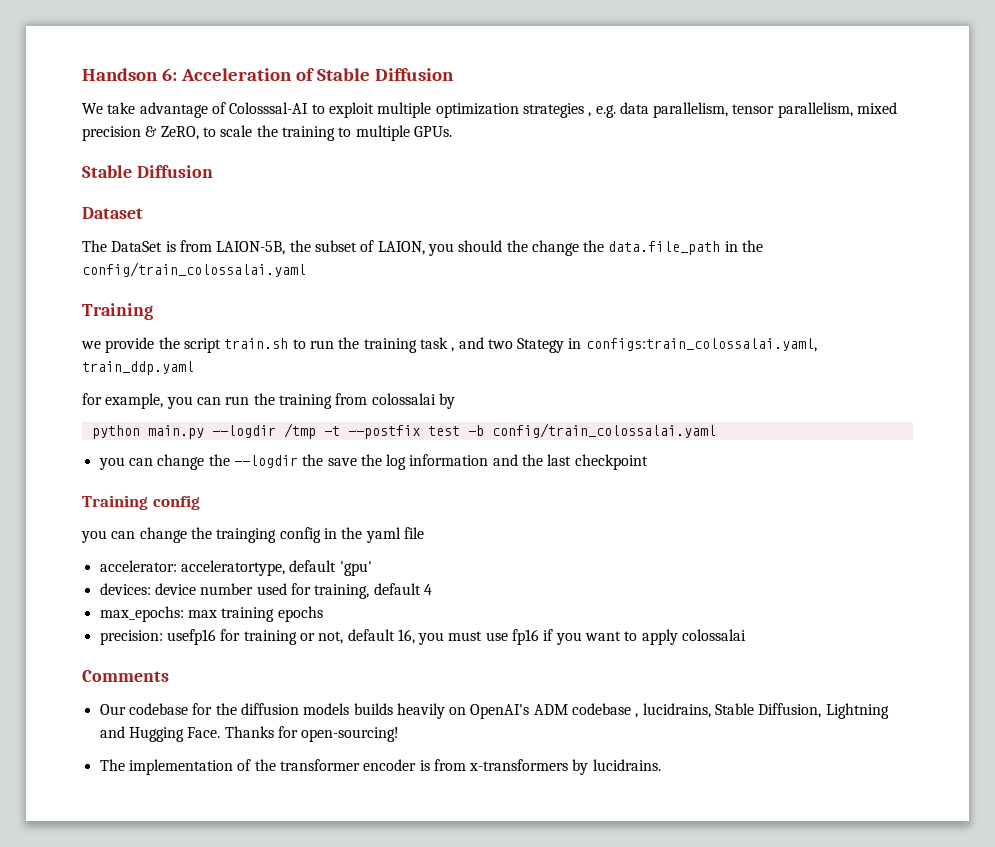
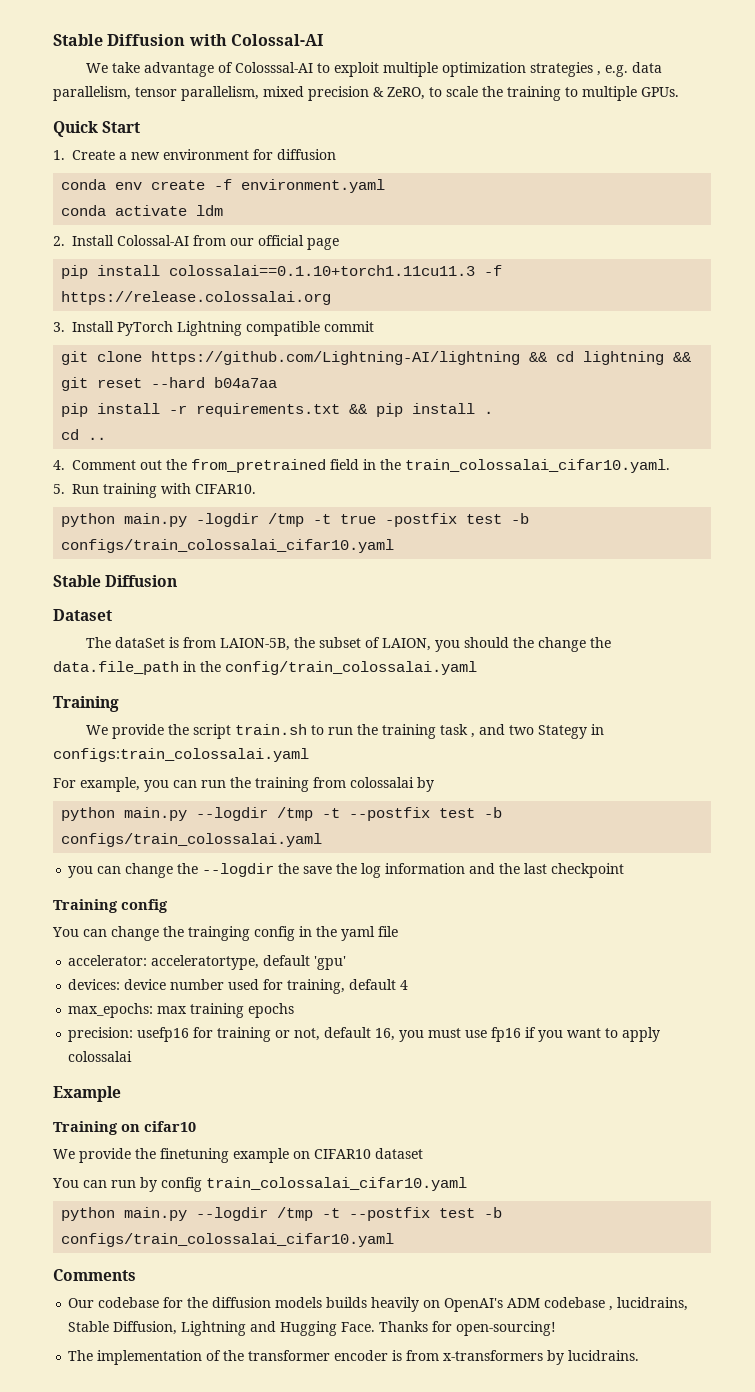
- Handson 6: Acceleration of Stable Diffusion
+ Stable Diffusion with Colossal-AI
+ Quick Start
+ 1. Create a new environment for diffusion
+ conda env create -f environment.yaml
+ conda activate ldm
+ 2. Install Colossal-AI from our official page
+ pip install colossalai==0.1.10+torch1.11cu11.3 -f https://release.colossalai.org
+ 3. Install PyTorch Lightning compatible commit
+ git clone https://github.com/Lightning-AI/lightning && cd lightning && git reset --hard b04a7aa
+ pip install -r requirements.txt && pip install .
+ cd ..
+ 4. Comment out the from_pretrained field in the train_colossalai_cifar10.yaml.
+ 5. Run training with CIFAR10.
+ python main.py -logdir /tmp -t true -postfix test -b configs/train_colossalai_cifar10.yaml
- The DataSet is from LAION-5B, the subset of LAION, you should the change the data.file_path in the config/train_colossalai.yaml
+ The dataSet is from LAION-5B, the subset of LAION, you should the change the data.file_path in the config/train_colossalai.yaml
- we provide the script train.sh to run the training task , and two Stategy in configs:train_colossalai.yaml, train_ddp.yaml
- for example, you can run the training from colossalai by
+ We provide the script train.sh to run the training task , and two Stategy in configs:train_colossalai.yaml
+ For example, you can run the training from colossalai by
- python main.py --logdir /tmp -t --postfix test -b config/train_colossalai.yaml
+ python main.py --logdir /tmp -t --postfix test -b configs/train_colossalai.yaml
- you can change the trainging config in the yaml file
+ You can change the trainging config in the yaml file
+ Example
+ Training on cifar10
+ We provide the finetuning example on CIFAR10 dataset
+ You can run by config train_colossalai_cifar10.yaml
+ python main.py --logdir /tmp -t --postfix test -b configs/train_colossalai_cifar10.yaml

